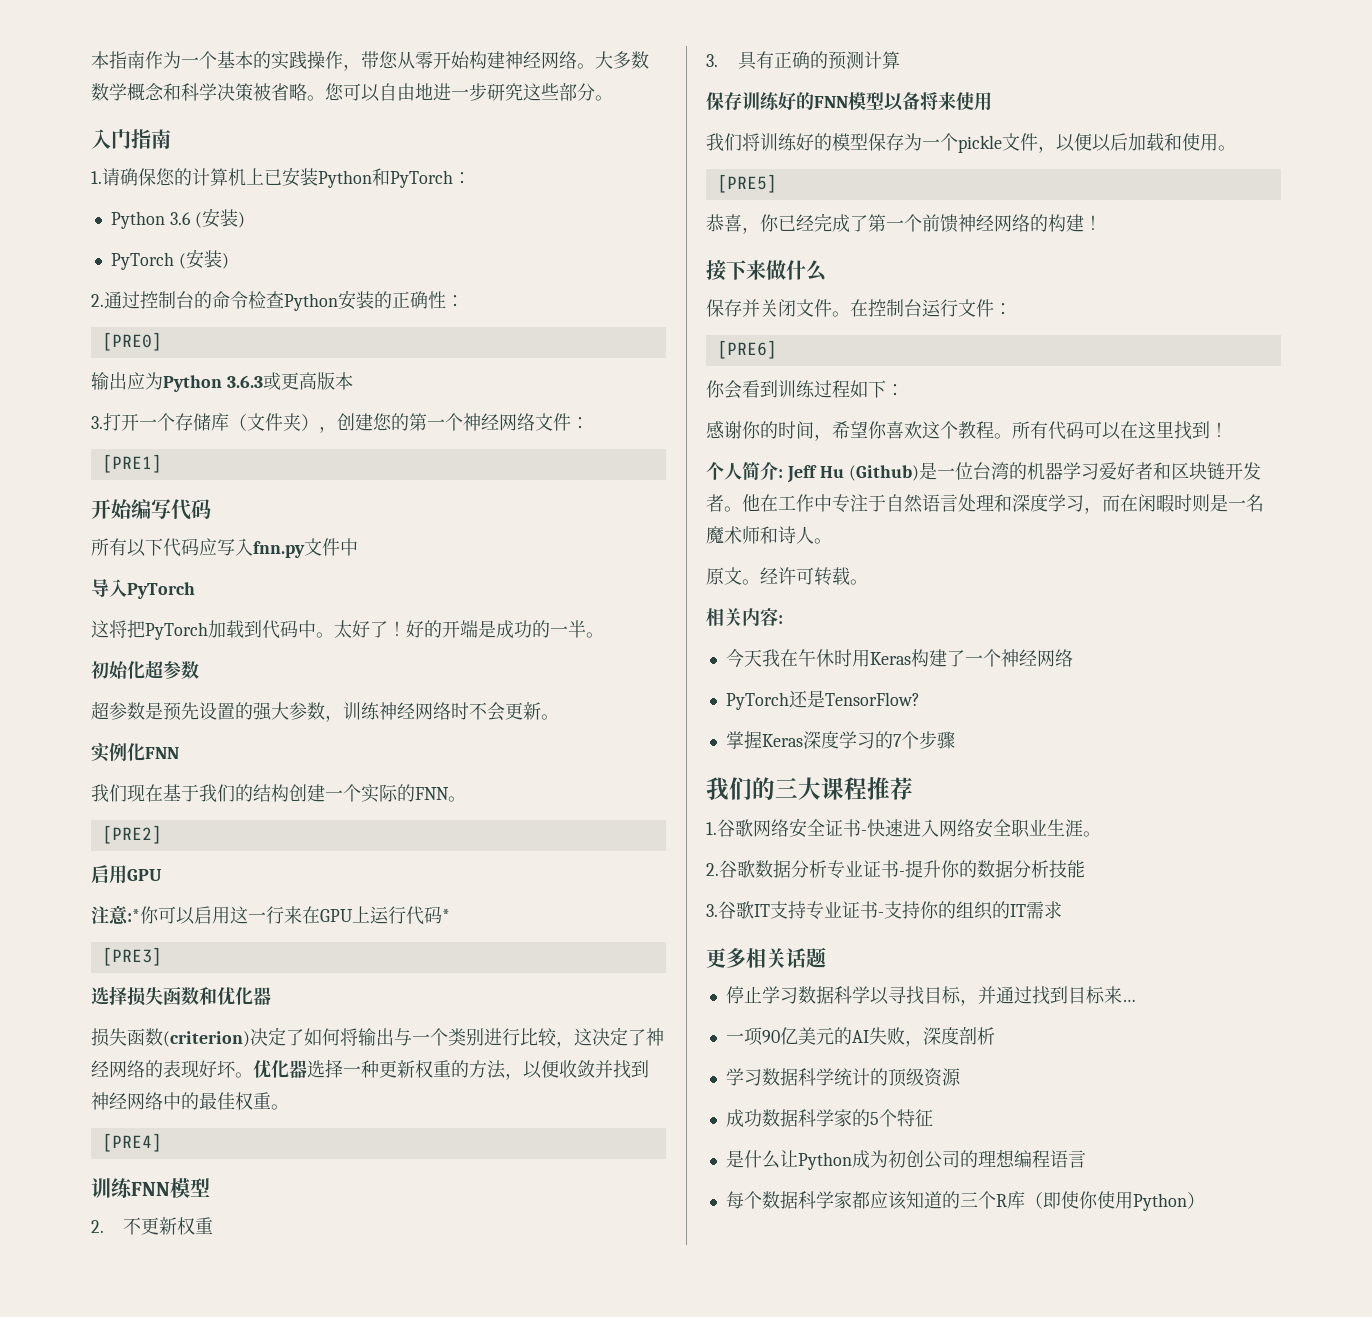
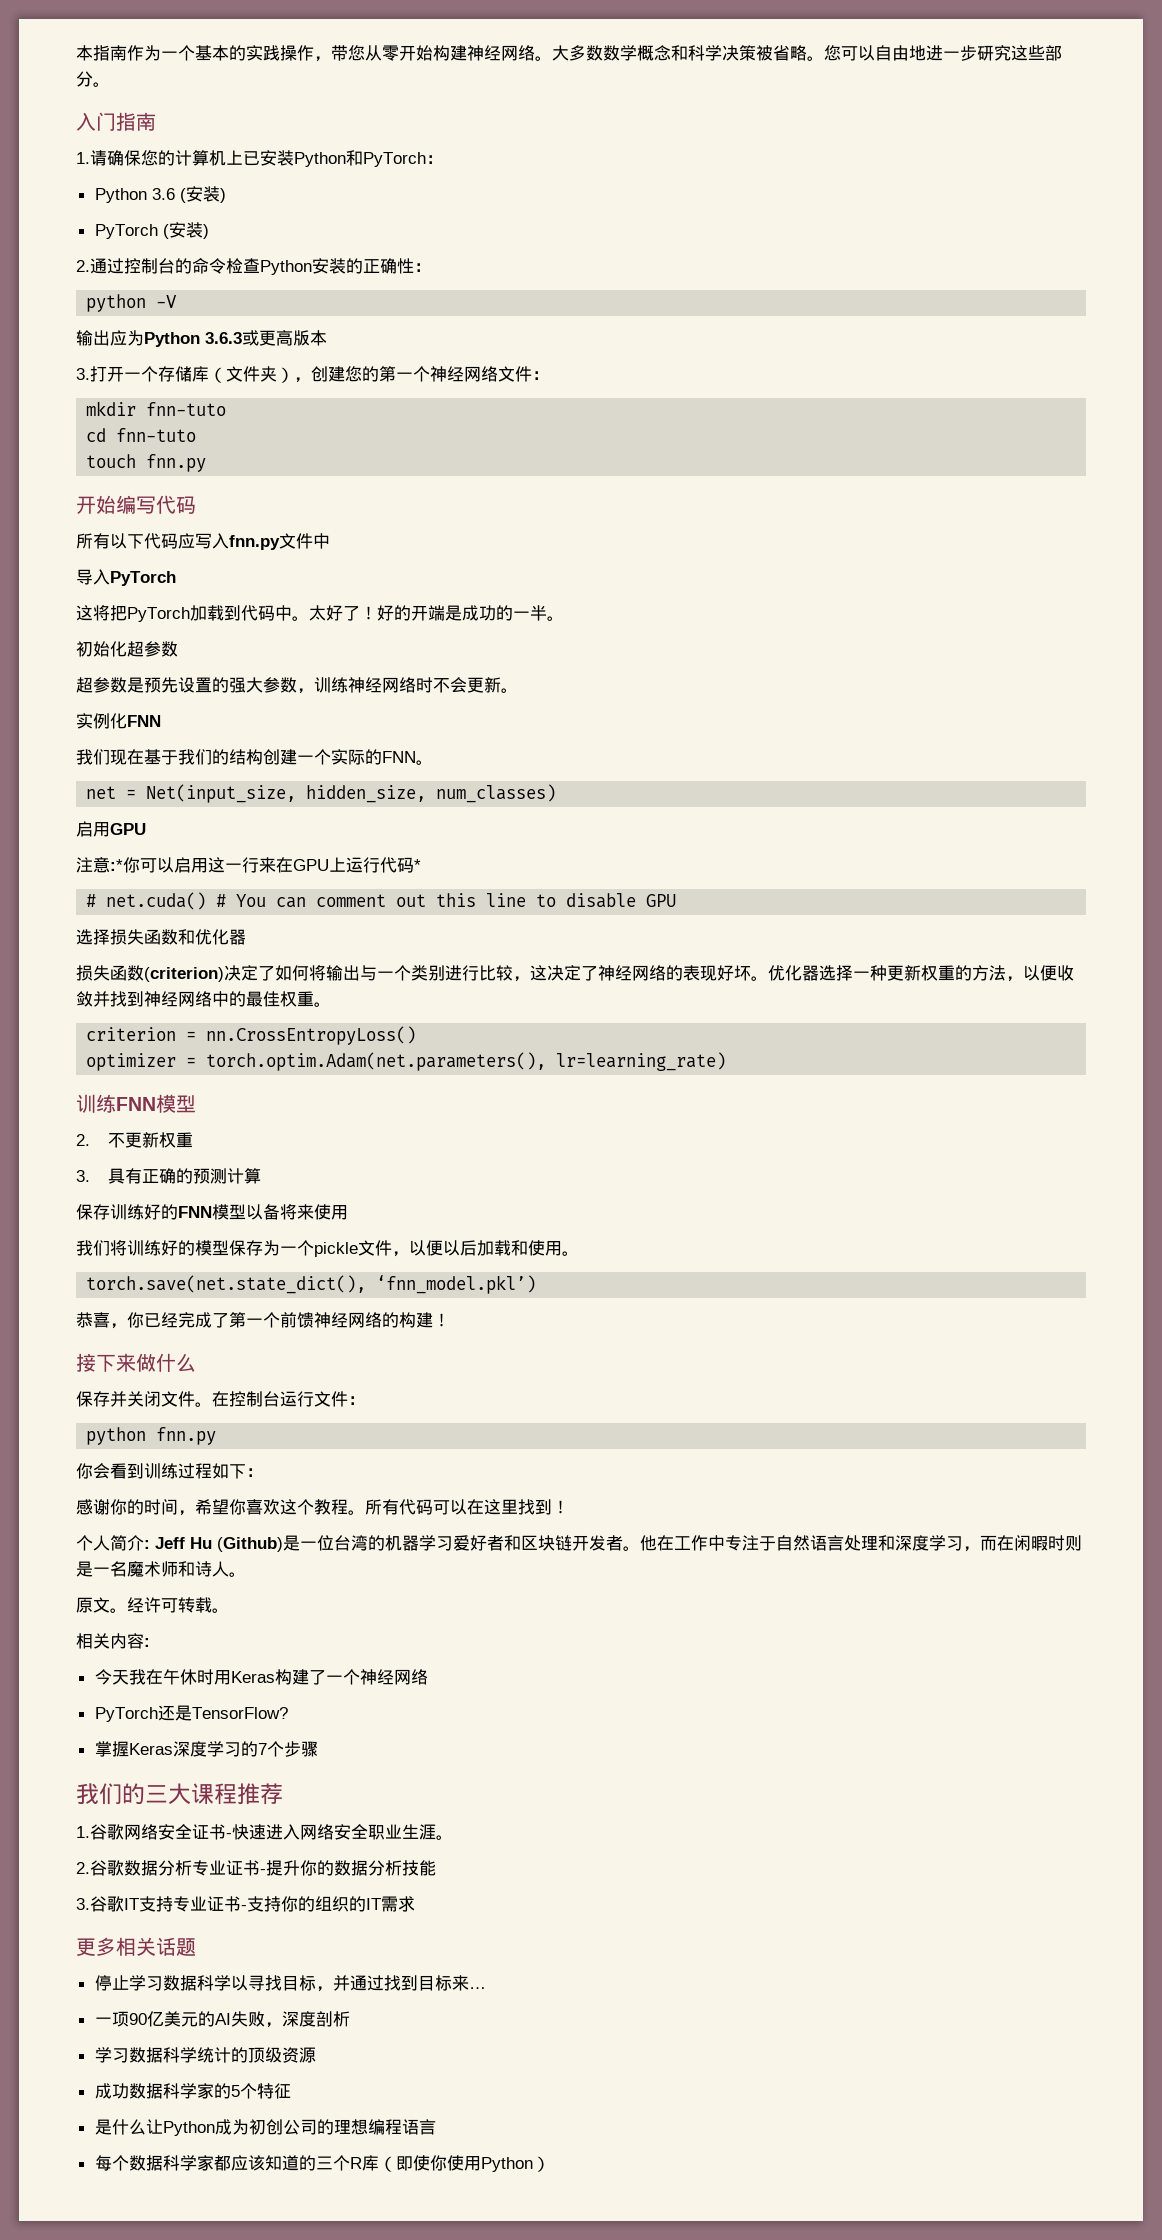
- [PRE0]
+ python -V
- [PRE1]
+ mkdir fnn-tuto
+ cd fnn-tuto
+ touch fnn.py
- [PRE2]
+ net = Net(input_size, hidden_size, num_classes)
- [PRE3]
+ # net.cuda() # You can comment out this line to disable GPU
- [PRE4]
+ criterion = nn.CrossEntropyLoss()
+ optimizer = torch.optim.Adam(net.parameters(), lr=learning_rate)
- [PRE5]
+ torch.save(net.state_dict(), ‘fnn_model.pkl’)
- [PRE6]
+ python fnn.py

